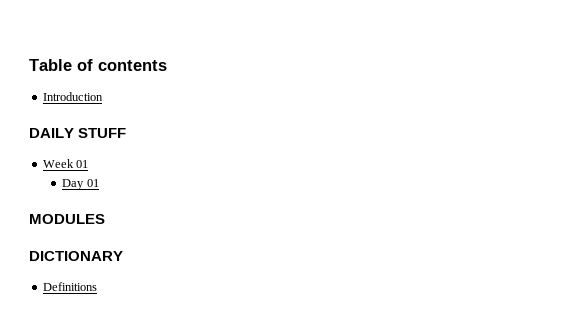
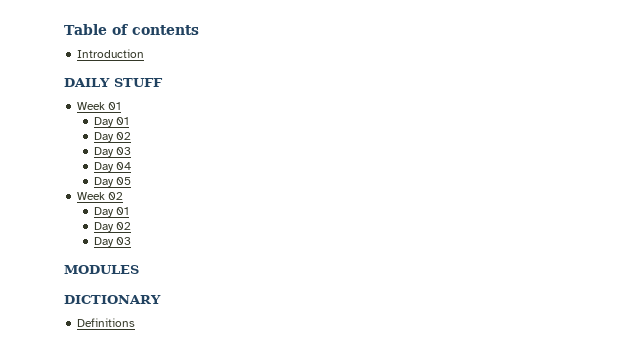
  Week 01
  Day 01
+ Day 02
+ Day 03
+ Day 04
+ Day 05
+ Week 02
+ Day 01
+ Day 02
+ Day 03

